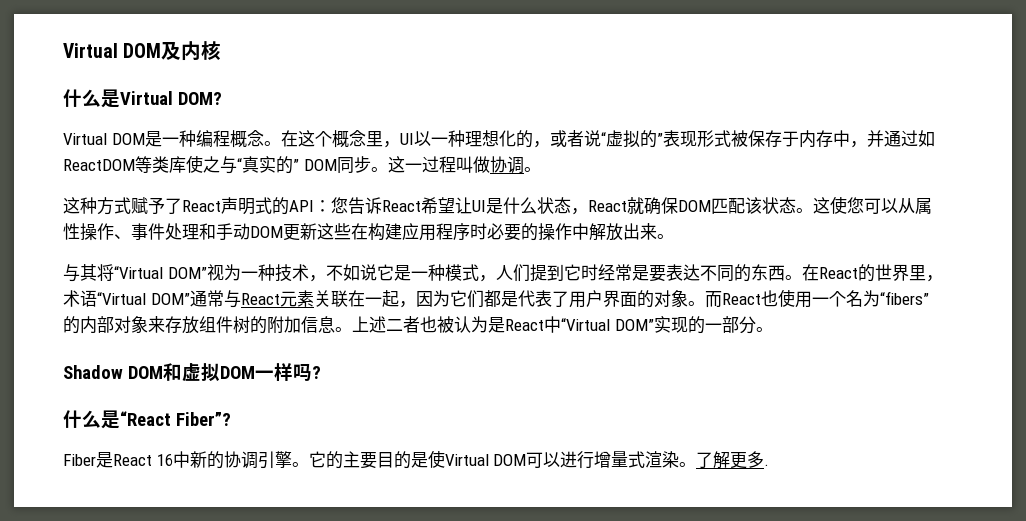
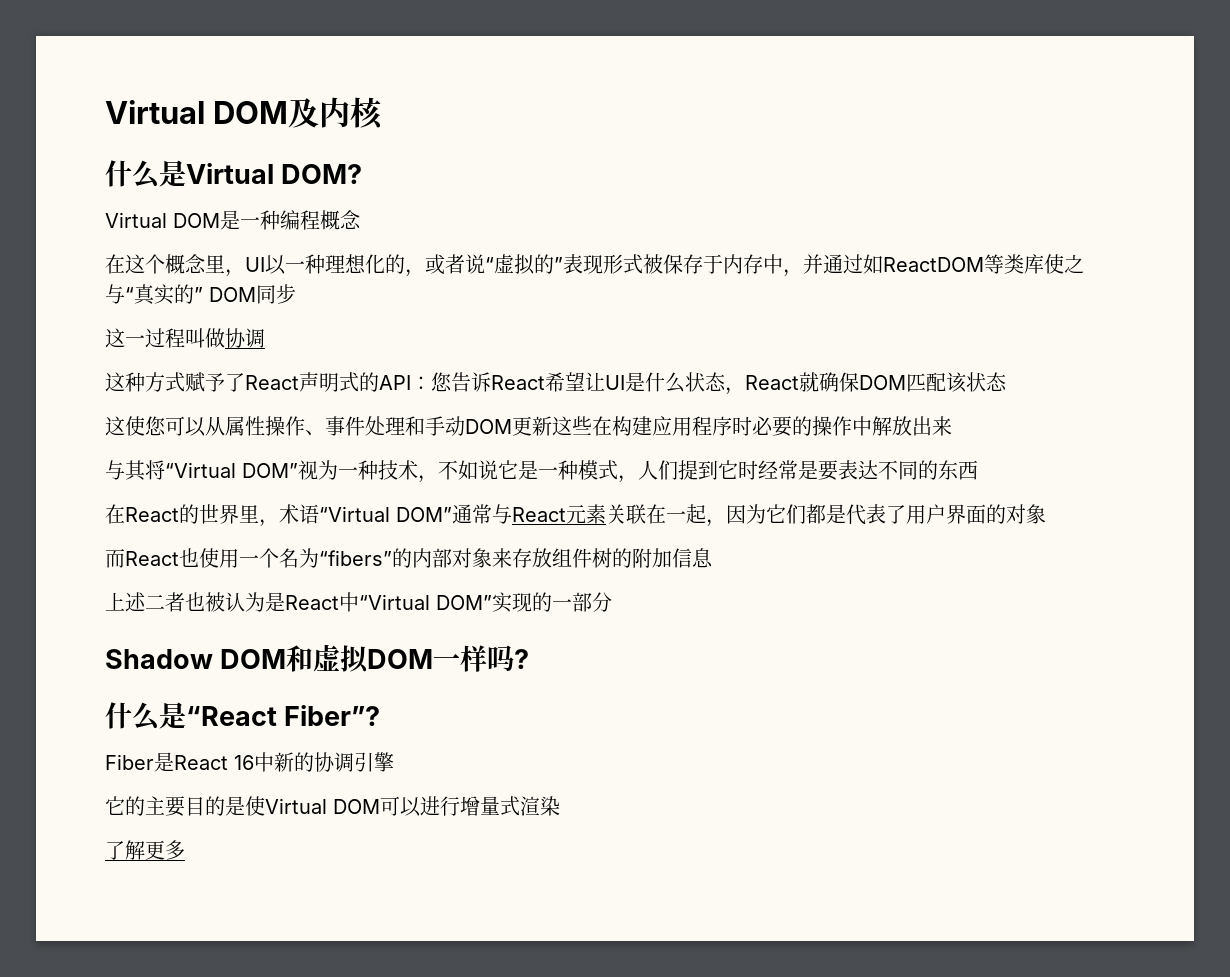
- Virtual DOM是一种编程概念。在这个概念里，UI以一种理想化的，或者说“虚拟的”表现形式被保存于内存中，并通过如ReactDOM等类库使之与“真实的” DOM同步。这一过程叫做协调。
+ Virtual DOM是一种编程概念
+ 在这个概念里，UI以一种理想化的，或者说“虚拟的”表现形式被保存于内存中，并通过如ReactDOM等类库使之与“真实的” DOM同步
+ 这一过程叫做协调
- 这种方式赋予了React声明式的API：您告诉React希望让UI是什么状态，React就确保DOM匹配该状态。这使您可以从属性操作、事件处理和手动DOM更新这些在构建应用程序时必要的操作中解放出来。
+ 这种方式赋予了React声明式的API：您告诉React希望让UI是什么状态，React就确保DOM匹配该状态
+ 这使您可以从属性操作、事件处理和手动DOM更新这些在构建应用程序时必要的操作中解放出来
- 与其将“Virtual DOM”视为一种技术，不如说它是一种模式，人们提到它时经常是要表达不同的东西。在React的世界里，术语“Virtual DOM”通常与React元素关联在一起，因为它们都是代表了用户界面的对象。而React也使用一个名为“fibers”的内部对象来存放组件树的附加信息。上述二者也被认为是React中“Virtual DOM”实现的一部分。
+ 与其将“Virtual DOM”视为一种技术，不如说它是一种模式，人们提到它时经常是要表达不同的东西
+ 在React的世界里，术语“Virtual DOM”通常与React元素关联在一起，因为它们都是代表了用户界面的对象
+ 而React也使用一个名为“fibers”的内部对象来存放组件树的附加信息
+ 上述二者也被认为是React中“Virtual DOM”实现的一部分
- Fiber是React 16中新的协调引擎。它的主要目的是使Virtual DOM可以进行增量式渲染。了解更多.
+ Fiber是React 16中新的协调引擎
+ 它的主要目的是使Virtual DOM可以进行增量式渲染
+ 了解更多

